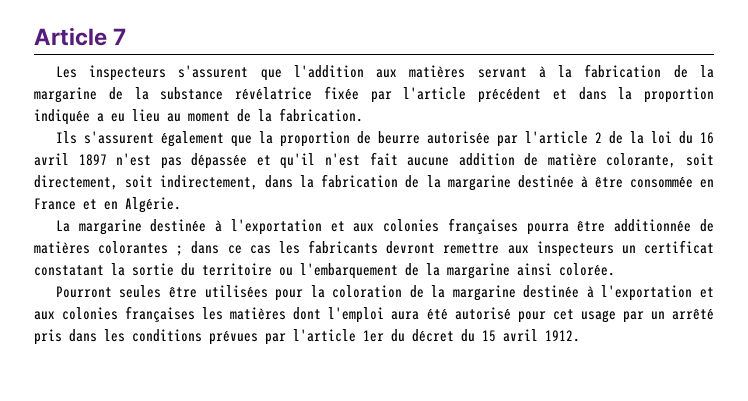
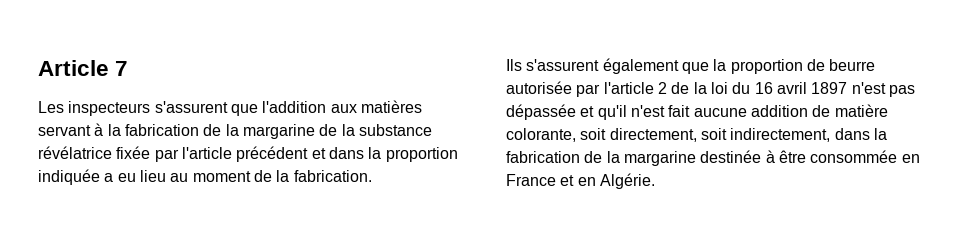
- La margarine destinée à l'exportation et aux colonies françaises pourra être additionnée de matières colorantes ; dans ce cas les fabricants devront remettre aux inspecteurs un certificat constatant la sortie du territoire ou l'embarquement de la margarine ainsi colorée.
- Pourront seules être utilisées pour la coloration de la margarine destinée à l'exportation et aux colonies françaises les matières dont l'emploi aura été autorisé pour cet usage par un arrêté pris dans les conditions prévues par l'article 1er du décret du 15 avril 1912.

